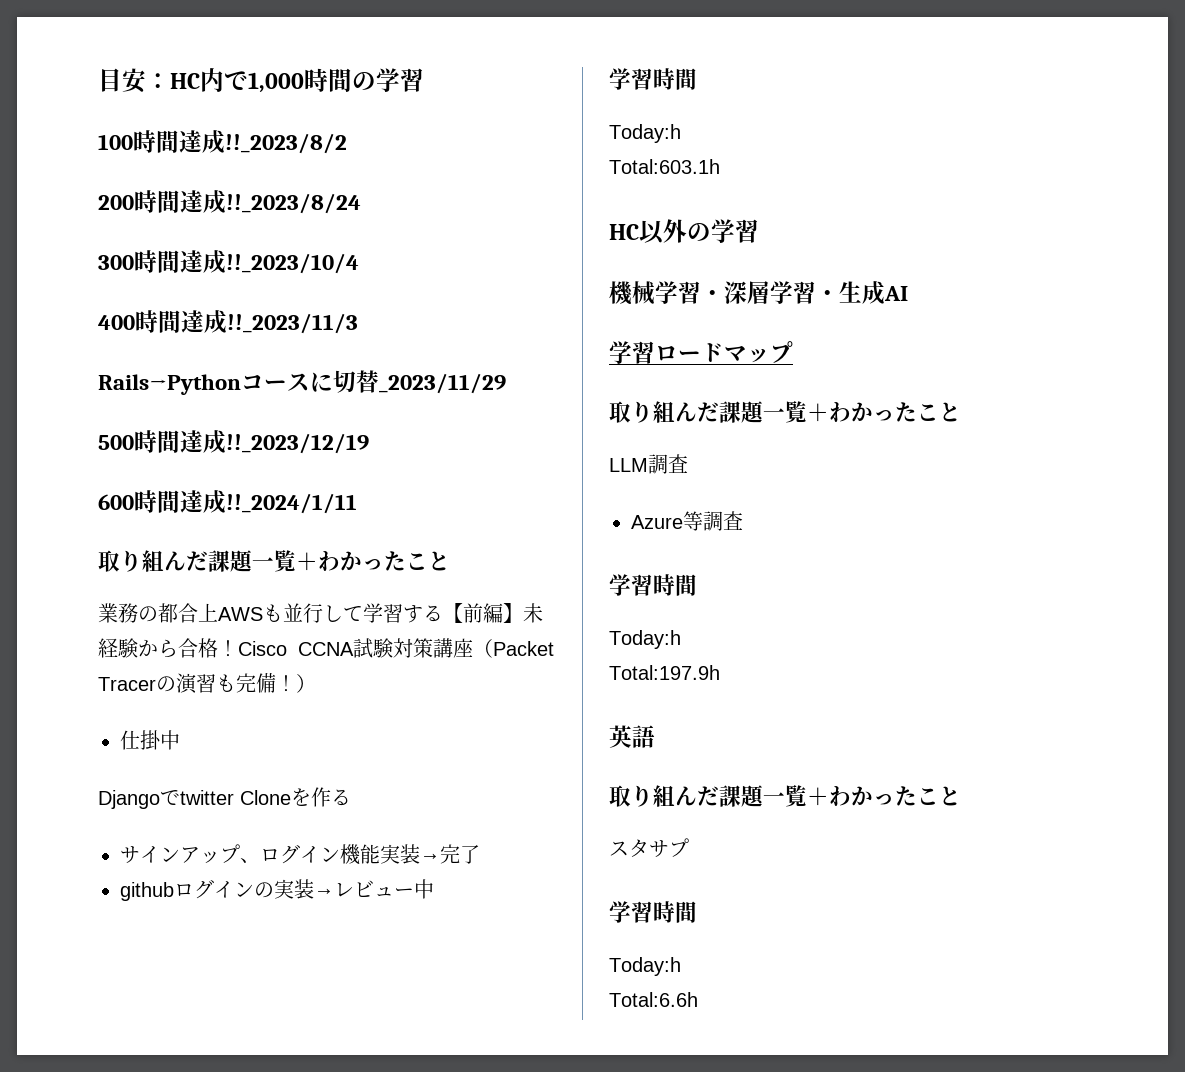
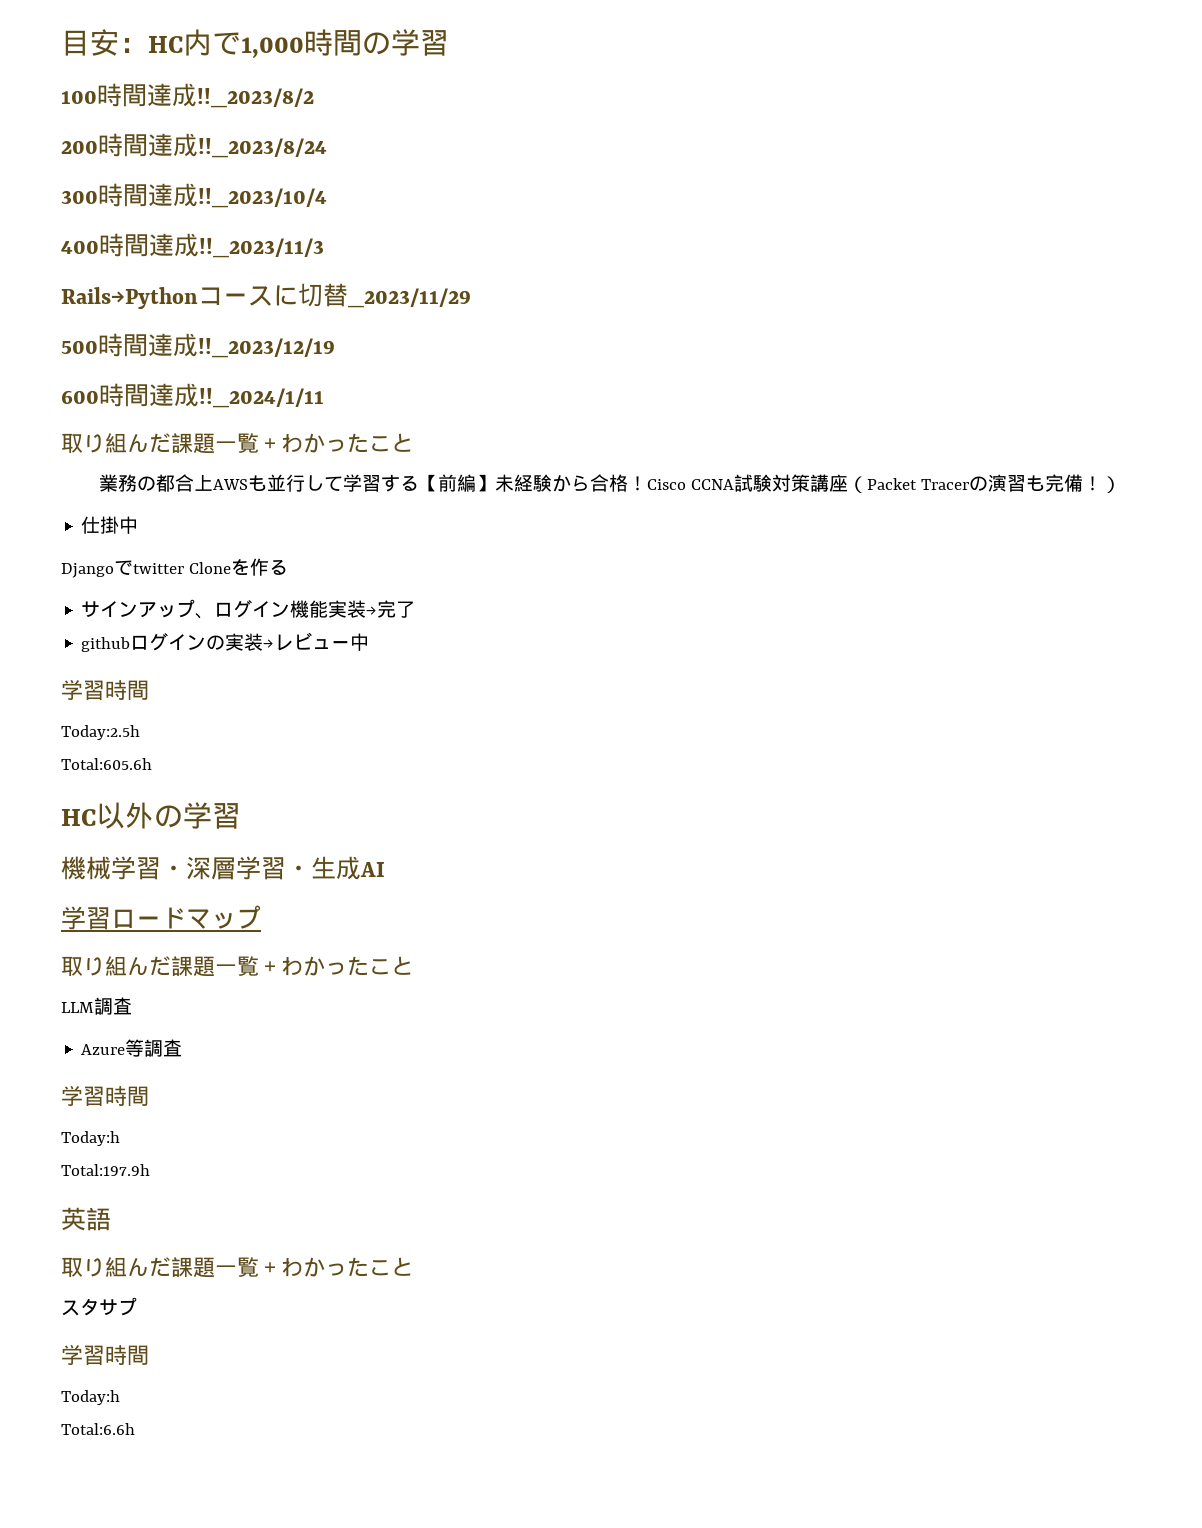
  githubログインの実装→レビュー中
  学習時間
- Today:h
- Total:603.1h
+ Today:2.5h
+ Total:605.6h

